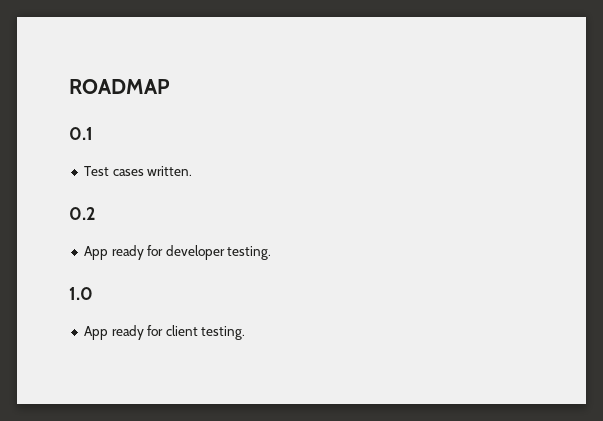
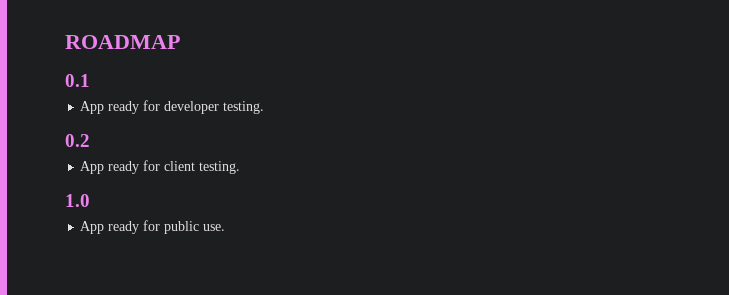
- Test cases written.
- 0.2
- 1.0
+ 0.2
+ 1.0
+ App ready for public use.

